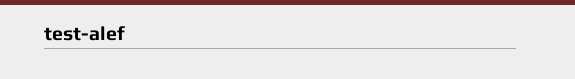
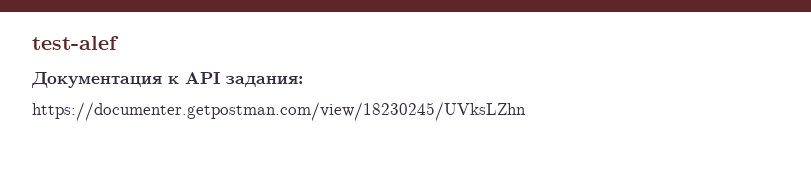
+ Документация к API задания:
+ https://documenter.getpostman.com/view/18230245/UVksLZhn

